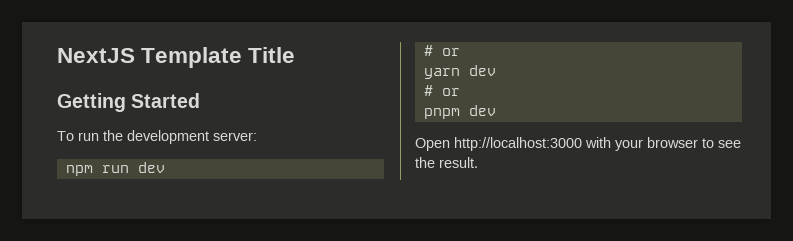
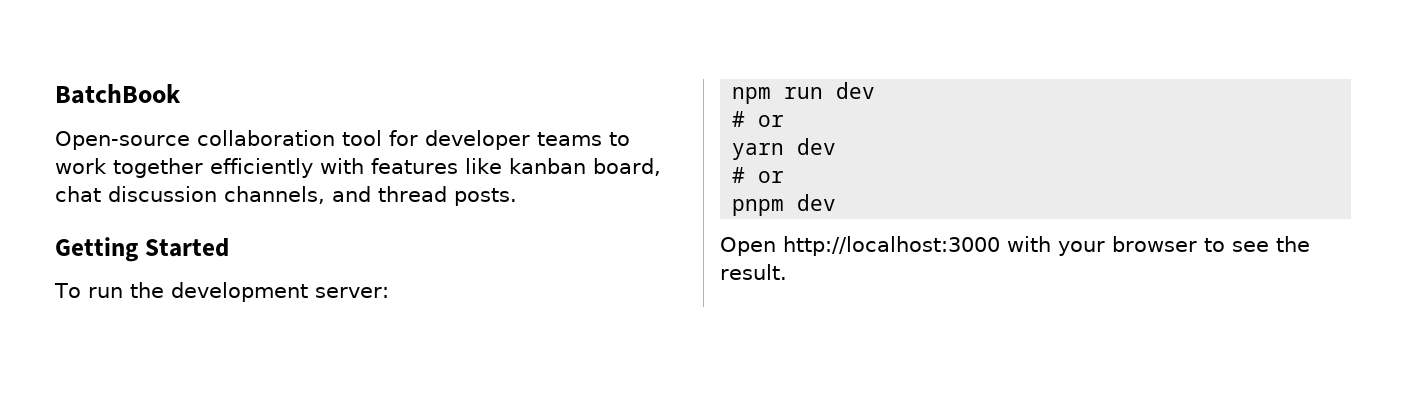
- NextJS Template Title
+ BatchBook
+ Open-source collaboration tool for developer teams to work together efficiently with features like kanban board, chat discussion channels, and thread posts.

